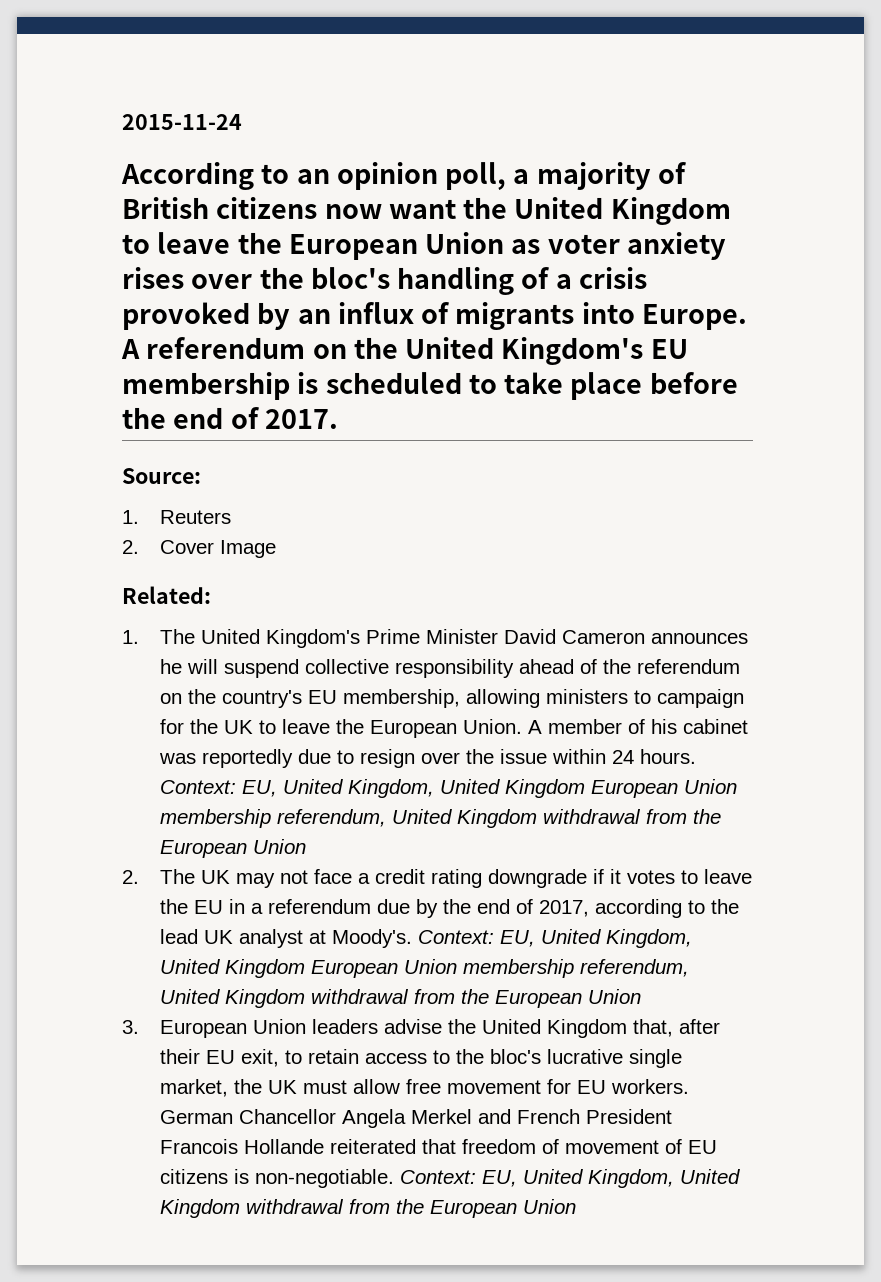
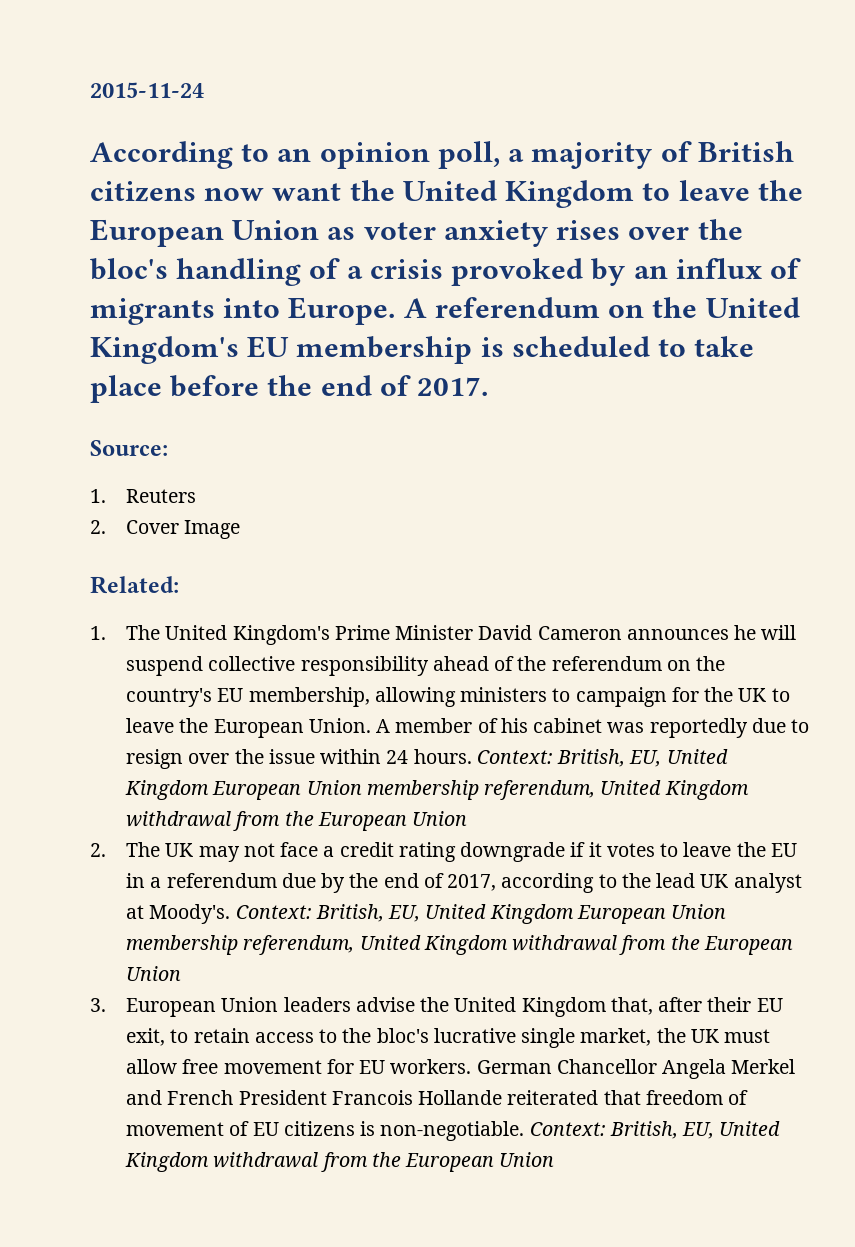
- A member of his cabinet was reportedly due to resign over the issue within 24 hours. Context: EU, United Kingdom, United Kingdom European Union membership referendum, United Kingdom withdrawal from the European Union
+ A member of his cabinet was reportedly due to resign over the issue within 24 hours. Context: British, EU, United Kingdom European Union membership referendum, United Kingdom withdrawal from the European Union
- 2. The UK may not face a credit rating downgrade if it votes to leave the EU in a referendum due by the end of 2017, according to the lead UK analyst at Moody's. Context: EU, United Kingdom, United Kingdom European Union membership referendum, United Kingdom withdrawal from the European Union
+ 2. The UK may not face a credit rating downgrade if it votes to leave the EU in a referendum due by the end of 2017, according to the lead UK analyst at Moody's. Context: British, EU, United Kingdom European Union membership referendum, United Kingdom withdrawal from the European Union
- Context: EU, United Kingdom, United Kingdom withdrawal from the European Union
+ Context: British, EU, United Kingdom withdrawal from the European Union

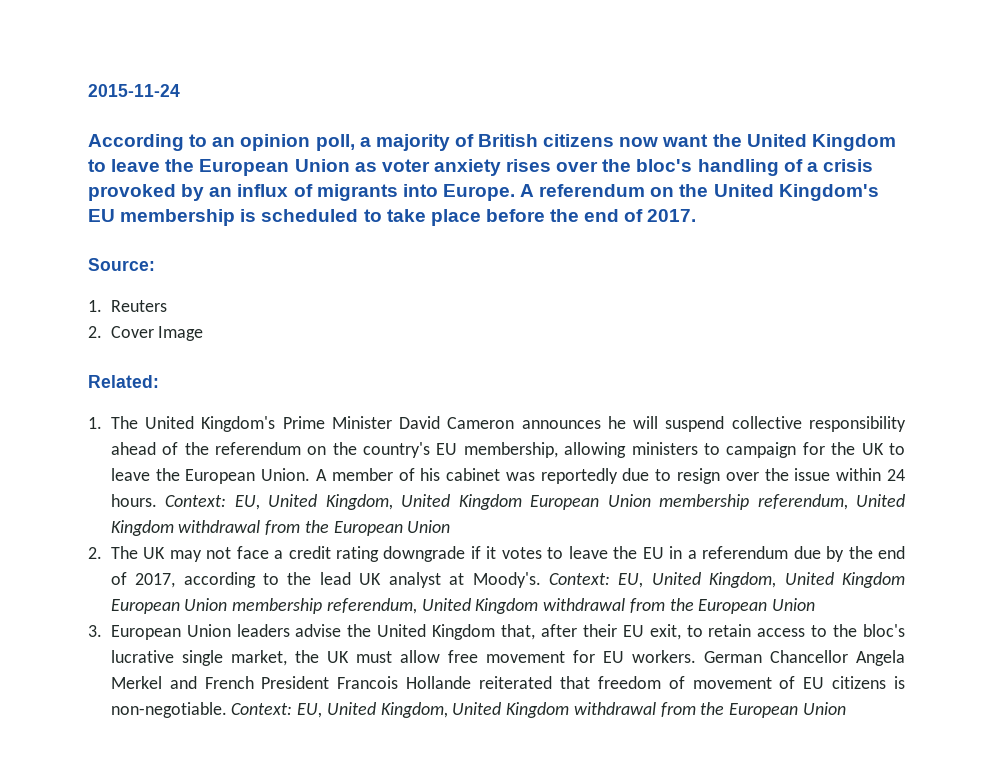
- A member of his cabinet was reportedly due to resign over the issue within 24 hours. Context: British, EU, United Kingdom European Union membership referendum, United Kingdom withdrawal from the European Union
+ A member of his cabinet was reportedly due to resign over the issue within 24 hours. Context: EU, United Kingdom, United Kingdom European Union membership referendum, United Kingdom withdrawal from the European Union
- 2. The UK may not face a credit rating downgrade if it votes to leave the EU in a referendum due by the end of 2017, according to the lead UK analyst at Moody's. Context: British, EU, United Kingdom European Union membership referendum, United Kingdom withdrawal from the European Union
+ 2. The UK may not face a credit rating downgrade if it votes to leave the EU in a referendum due by the end of 2017, according to the lead UK analyst at Moody's. Context: EU, United Kingdom, United Kingdom European Union membership referendum, United Kingdom withdrawal from the European Union
- Context: British, EU, United Kingdom withdrawal from the European Union
+ Context: EU, United Kingdom, United Kingdom withdrawal from the European Union

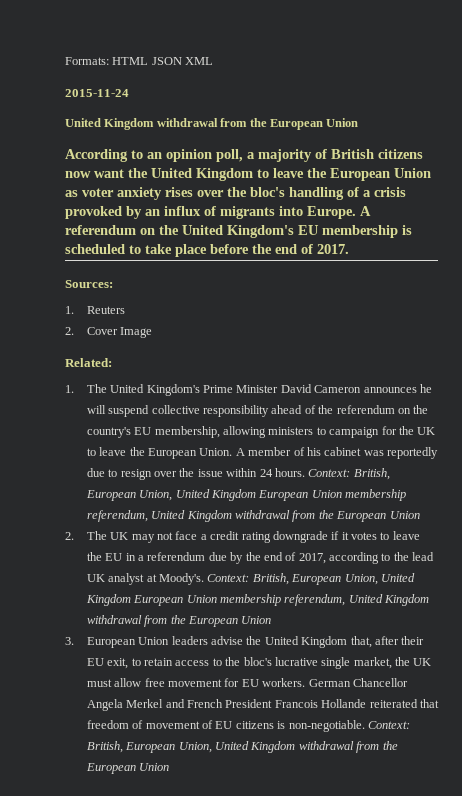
+ Formats: HTML JSON XML
  2015-11-24
+ United Kingdom withdrawal from the European Union
- Source:
+ Sources:
- A member of his cabinet was reportedly due to resign over the issue within 24 hours. Context: EU, United Kingdom, United Kingdom European Union membership referendum, United Kingdom withdrawal from the European Union
+ A member of his cabinet was reportedly due to resign over the issue within 24 hours. Context: British, European Union, United Kingdom European Union membership referendum, United Kingdom withdrawal from the European Union
- 2. The UK may not face a credit rating downgrade if it votes to leave the EU in a referendum due by the end of 2017, according to the lead UK analyst at Moody's. Context: EU, United Kingdom, United Kingdom European Union membership referendum, United Kingdom withdrawal from the European Union
+ 2. The UK may not face a credit rating downgrade if it votes to leave the EU in a referendum due by the end of 2017, according to the lead UK analyst at Moody's. Context: British, European Union, United Kingdom European Union membership referendum, United Kingdom withdrawal from the European Union
- Context: EU, United Kingdom, United Kingdom withdrawal from the European Union
+ Context: British, European Union, United Kingdom withdrawal from the European Union

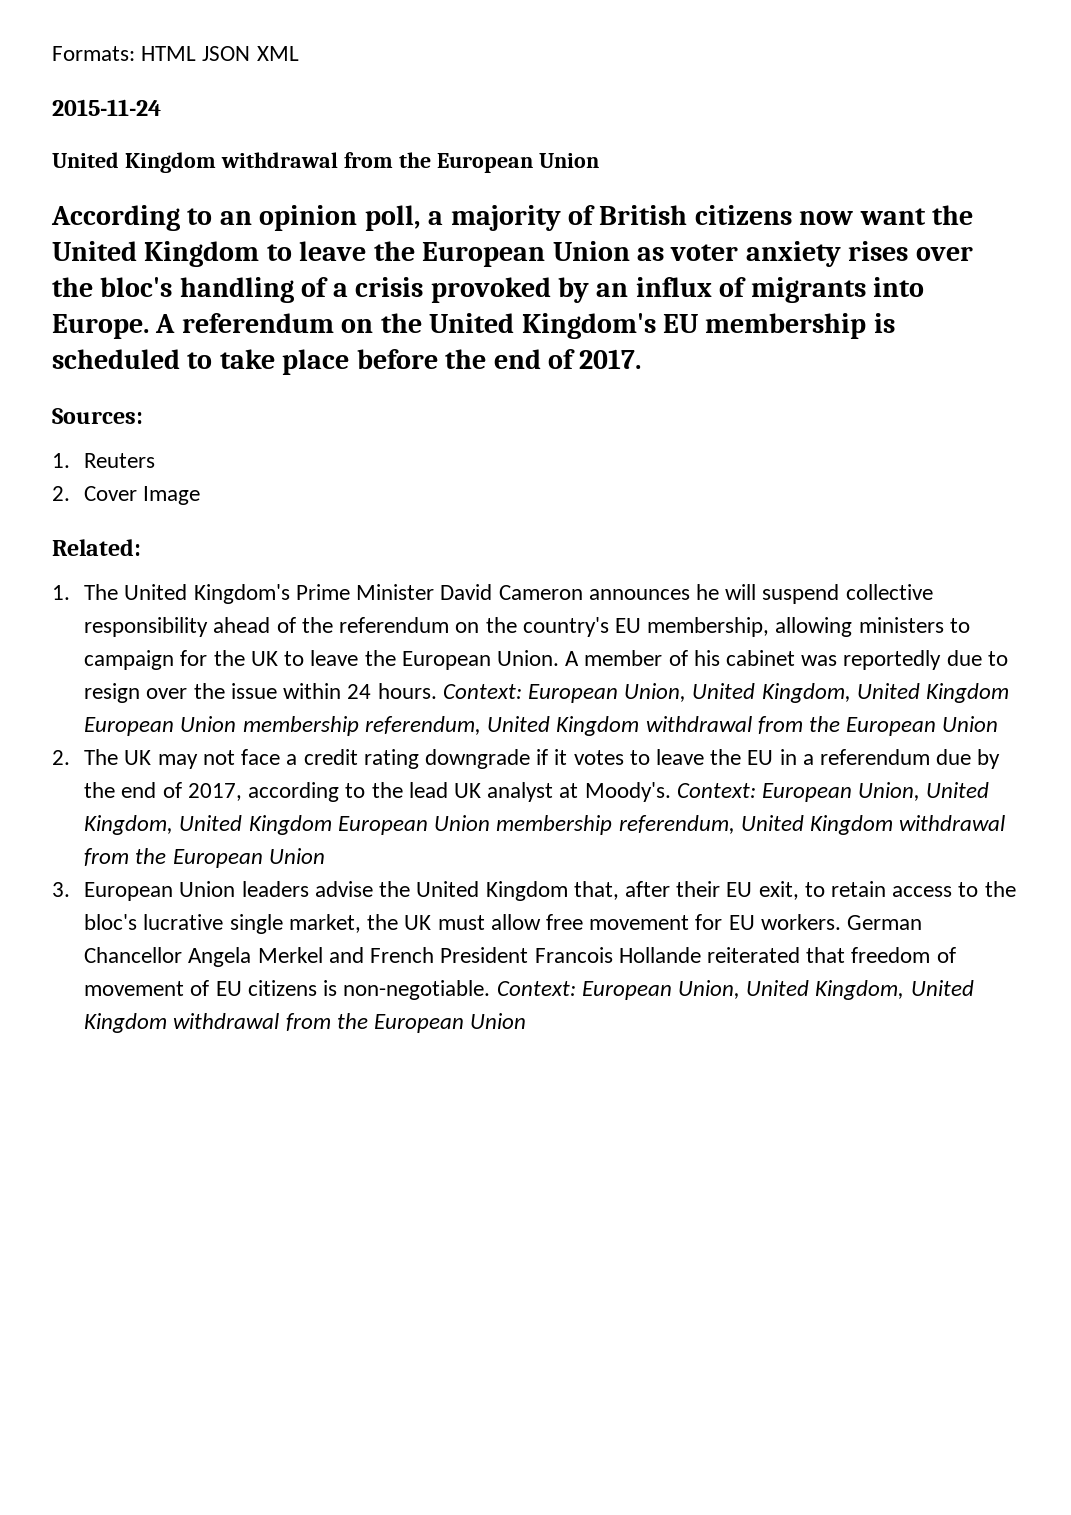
- A member of his cabinet was reportedly due to resign over the issue within 24 hours. Context: British, European Union, United Kingdom European Union membership referendum, United Kingdom withdrawal from the European Union
+ A member of his cabinet was reportedly due to resign over the issue within 24 hours. Context: European Union, United Kingdom, United Kingdom European Union membership referendum, United Kingdom withdrawal from the European Union
- 2. The UK may not face a credit rating downgrade if it votes to leave the EU in a referendum due by the end of 2017, according to the lead UK analyst at Moody's. Context: British, European Union, United Kingdom European Union membership referendum, United Kingdom withdrawal from the European Union
+ 2. The UK may not face a credit rating downgrade if it votes to leave the EU in a referendum due by the end of 2017, according to the lead UK analyst at Moody's. Context: European Union, United Kingdom, United Kingdom European Union membership referendum, United Kingdom withdrawal from the European Union
- Context: British, European Union, United Kingdom withdrawal from the European Union
+ Context: European Union, United Kingdom, United Kingdom withdrawal from the European Union

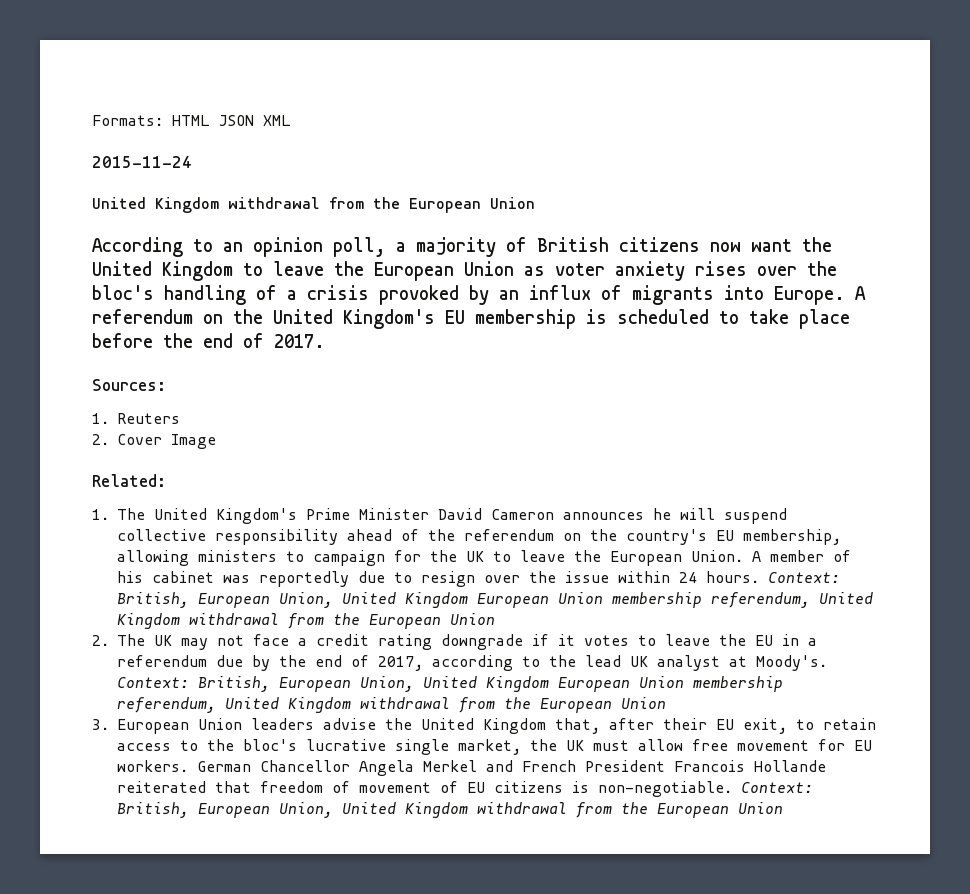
- A member of his cabinet was reportedly due to resign over the issue within 24 hours. Context: European Union, United Kingdom, United Kingdom European Union membership referendum, United Kingdom withdrawal from the European Union
+ A member of his cabinet was reportedly due to resign over the issue within 24 hours. Context: British, European Union, United Kingdom European Union membership referendum, United Kingdom withdrawal from the European Union
- 2. The UK may not face a credit rating downgrade if it votes to leave the EU in a referendum due by the end of 2017, according to the lead UK analyst at Moody's. Context: European Union, United Kingdom, United Kingdom European Union membership referendum, United Kingdom withdrawal from the European Union
+ 2. The UK may not face a credit rating downgrade if it votes to leave the EU in a referendum due by the end of 2017, according to the lead UK analyst at Moody's. Context: British, European Union, United Kingdom European Union membership referendum, United Kingdom withdrawal from the European Union
- Context: European Union, United Kingdom, United Kingdom withdrawal from the European Union
+ Context: British, European Union, United Kingdom withdrawal from the European Union

